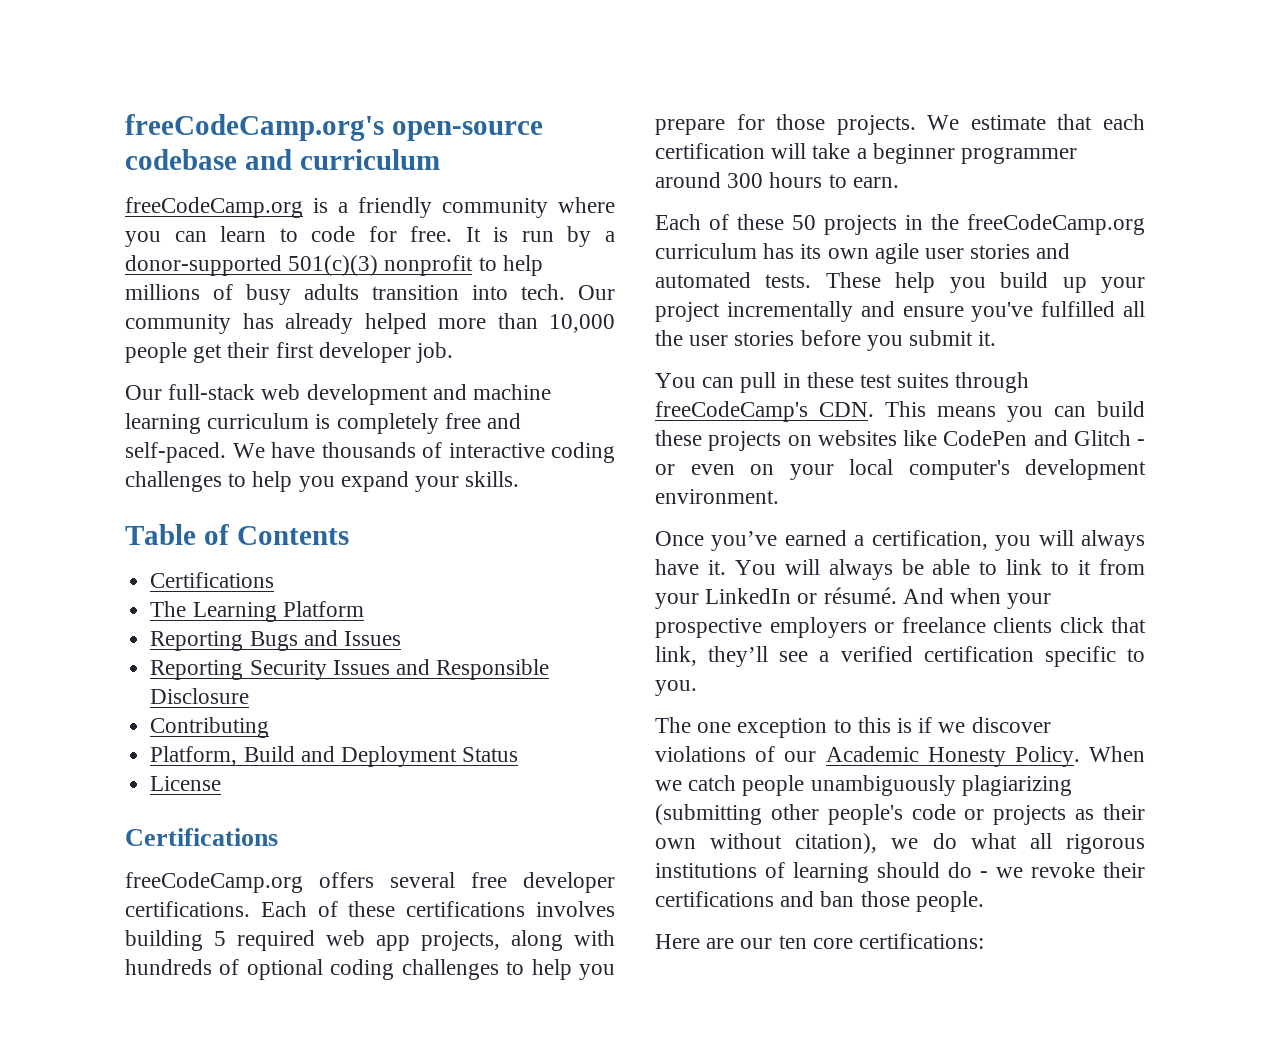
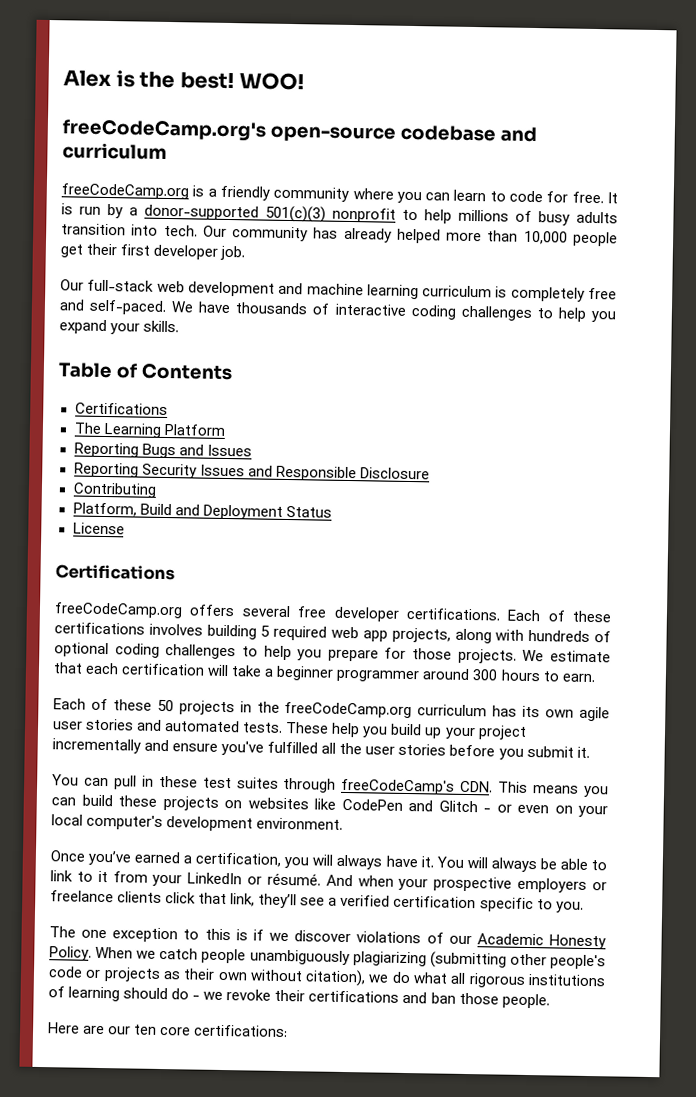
+ Alex is the best! WOO!

